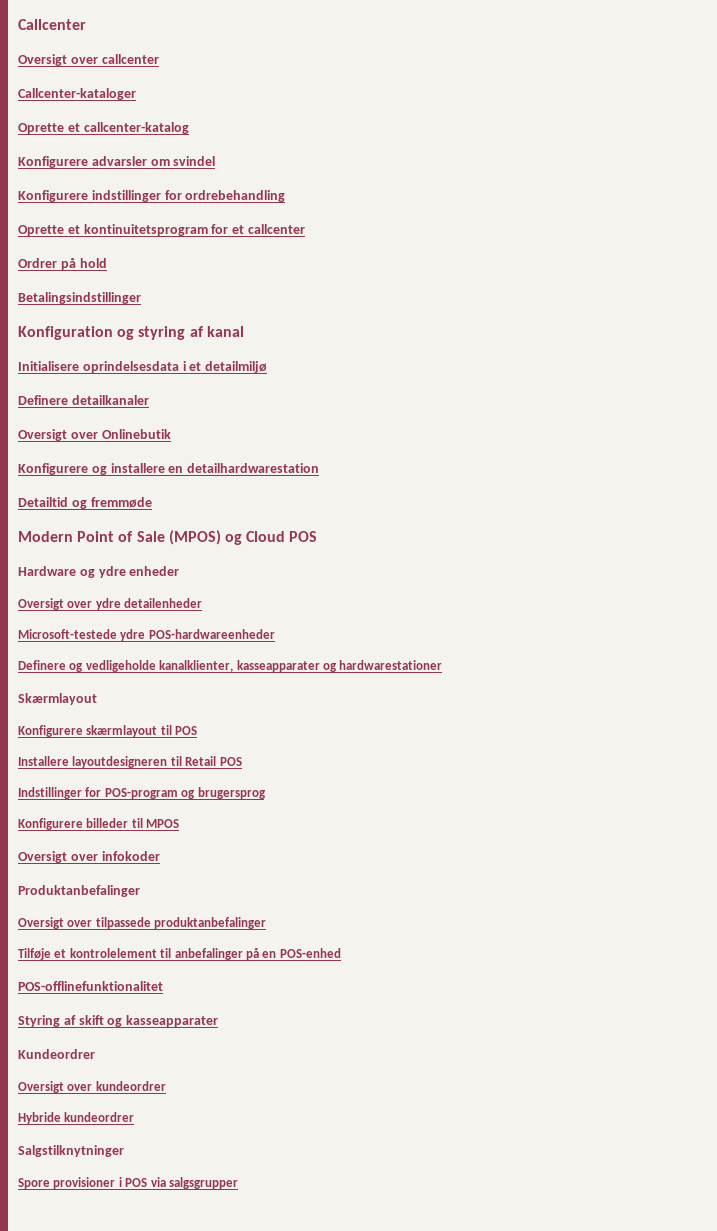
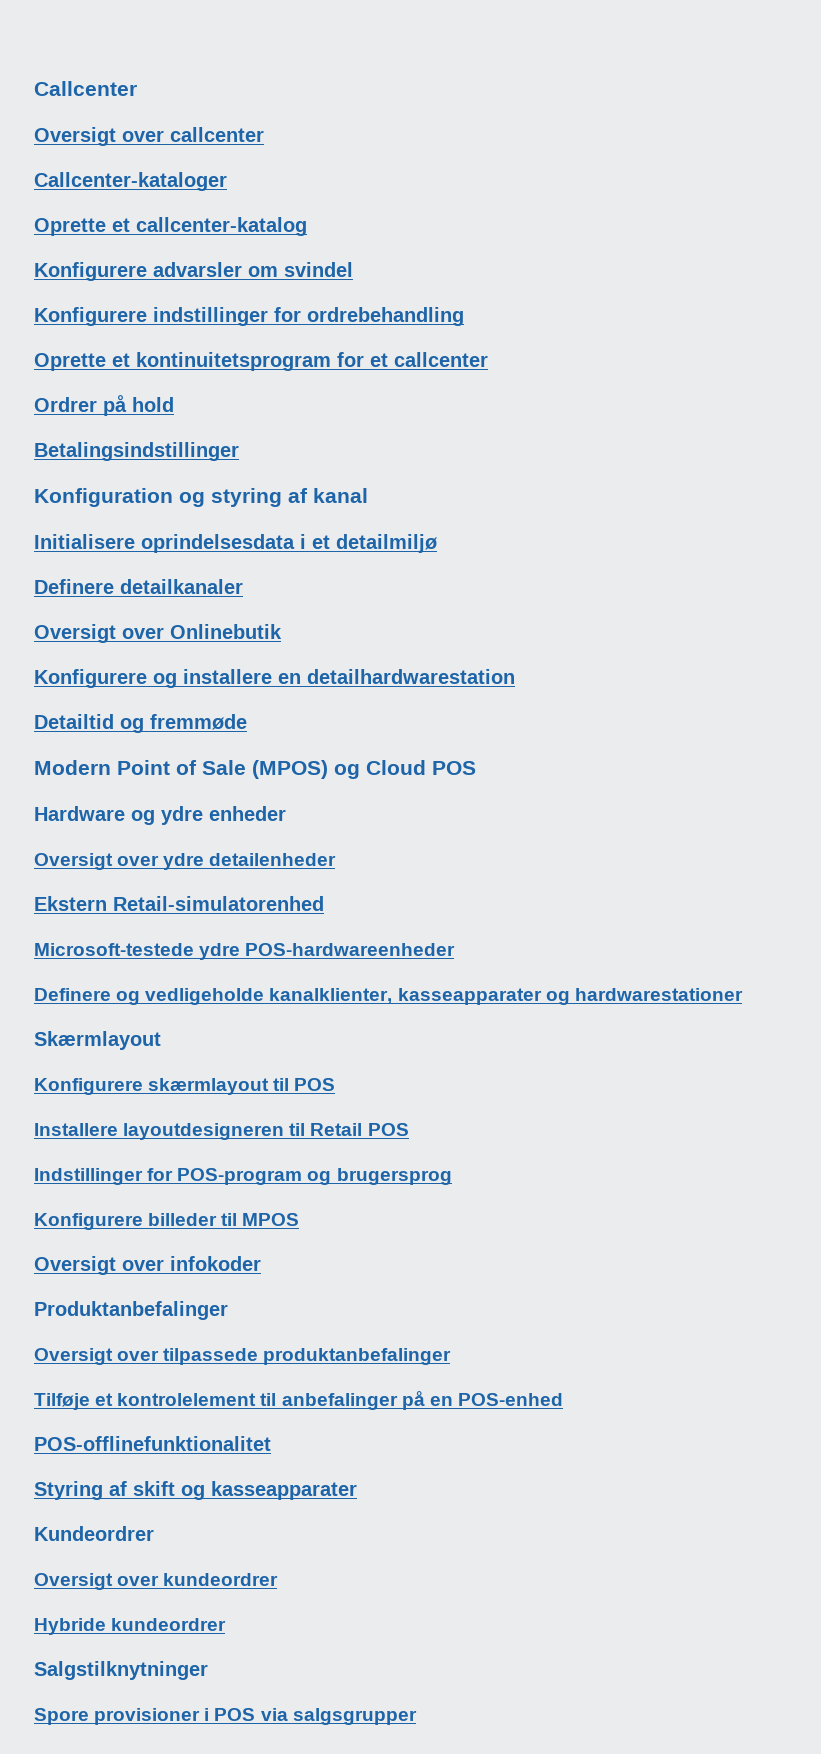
+ Ekstern Retail-simulatorenhed

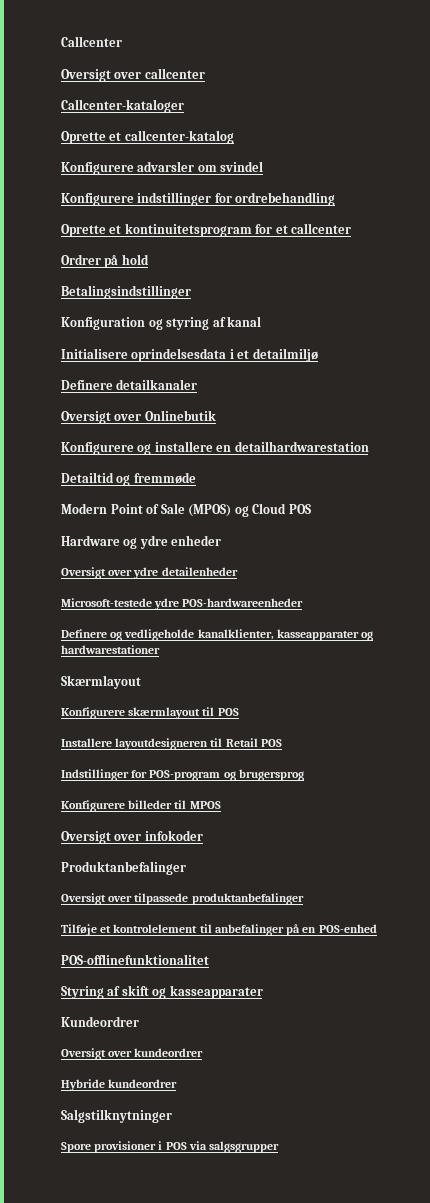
- Ekstern Retail-simulatorenhed

